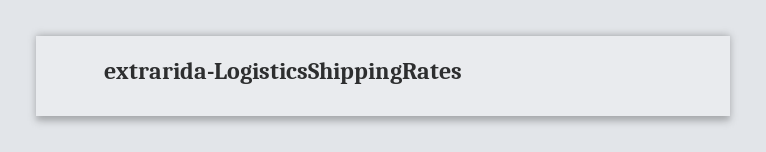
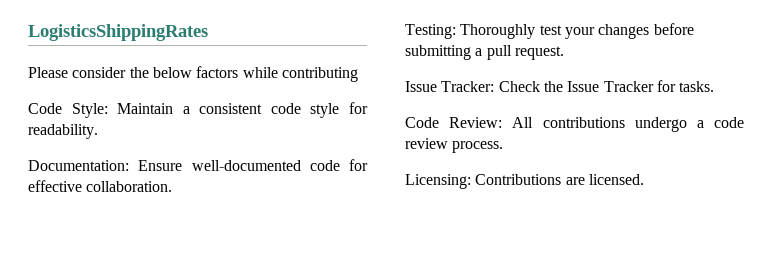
- extrarida-LogisticsShippingRates
+ LogisticsShippingRates
+ Please consider the below factors while contributing
+ Code Style: Maintain a consistent code style for readability.
+ Documentation: Ensure well-documented code for effective collaboration.
+ Testing: Thoroughly test your changes before submitting a pull request.
+ Issue Tracker: Check the Issue Tracker for tasks.
+ Code Review: All contributions undergo a code review process.
+ Licensing: Contributions are licensed.

